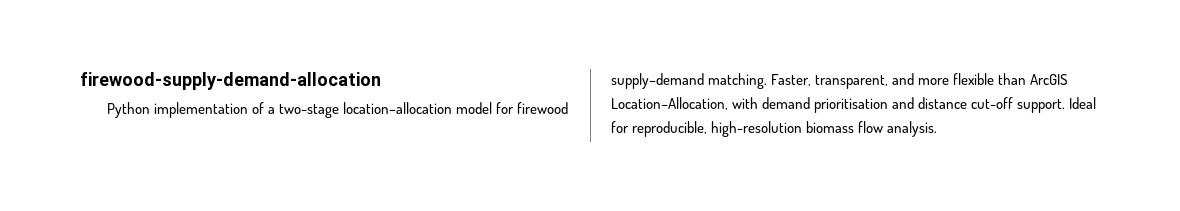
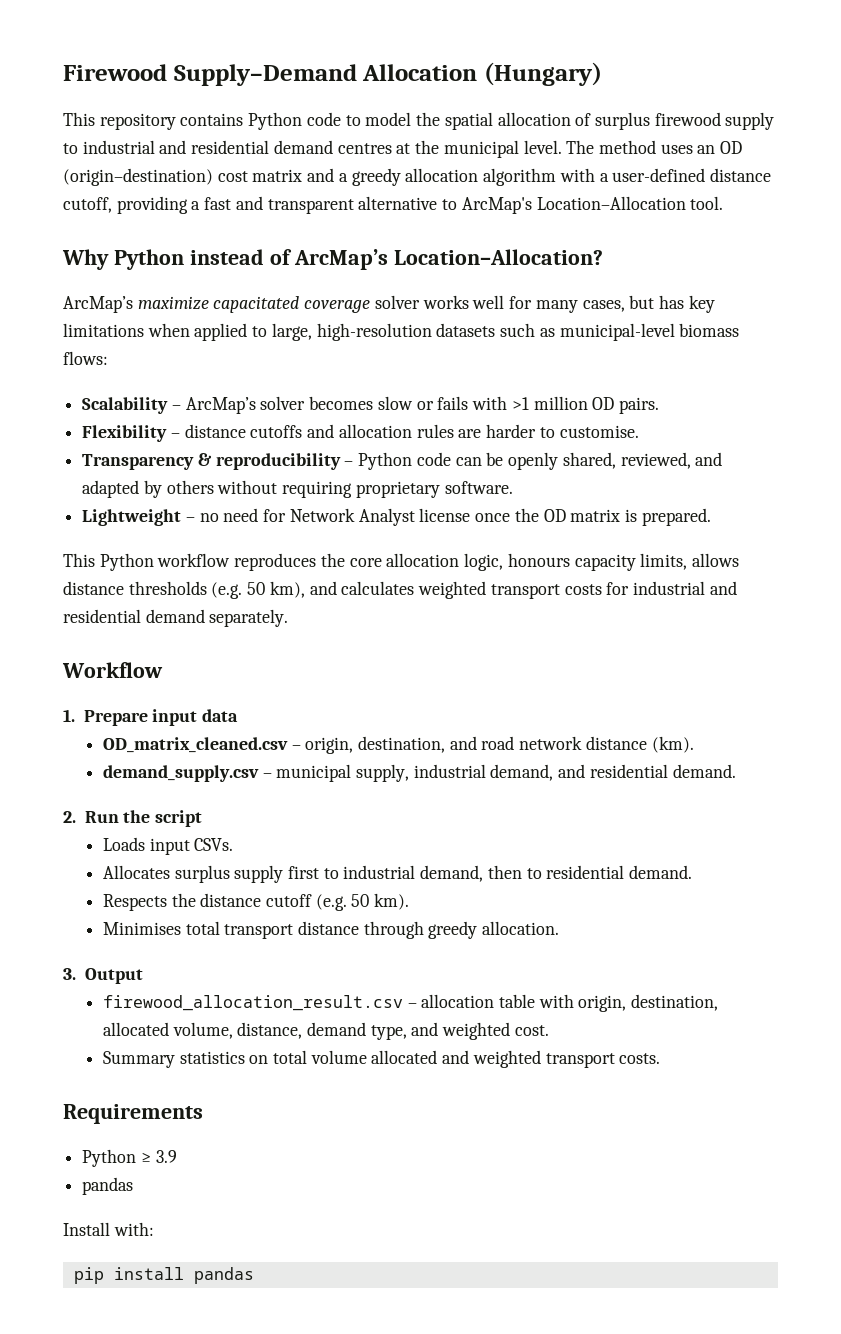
- firewood-supply-demand-allocation
- Python implementation of a two-stage location–allocation model for firewood supply–demand matching. Faster, transparent, and more flexible than ArcGIS Location–Allocation, with demand prioritisation and distance cut-off support. Ideal for reproducible, high-resolution biomass flow analysis.
+ Firewood Supply–Demand Allocation (Hungary)
+ This repository contains Python code to model the spatial allocation of surplus firewood supply to industrial and residential demand centres at the municipal level. The method uses an OD (origin–destination) cost matrix and a greedy allocation algorithm with a user-defined distance cutoff, providing a fast and transparent alternative to ArcMap's Location–Allocation tool.
+ Why Python instead of ArcMap’s Location–Allocation?
+ ArcMap’s maximize capacitated coverage solver works well for many cases, but has key limitations when applied to large, high-resolution datasets such as municipal-level biomass flows:
+ Scalability – ArcMap’s solver becomes slow or fails with >1 million OD pairs.
+ Flexibility – distance cutoffs and allocation rules are harder to customise.
+ Transparency & reproducibility – Python code can be openly shared, reviewed, and adapted by others without requiring proprietary software.
+ Lightweight – no need for Network Analyst license once the OD matrix is prepared.
+ This Python workflow reproduces the core allocation logic, honours capacity limits, allows distance thresholds (e.g. 50 km), and calculates weighted transport costs for industrial and residential demand separately.
+ Workflow
+ 1. Prepare input data
+ OD_matrix_cleaned.csv – origin, destination, and road network distance (km).
+ demand_supply.csv – municipal supply, industrial demand, and residential demand.
+ 2. Run the script
+ Loads input CSVs.
+ Allocates surplus supply first to industrial demand, then to residential demand.
+ Respects the distance cutoff (e.g. 50 km).
+ Minimises total transport distance through greedy allocation.
+ 3. Output
+ firewood_allocation_result.csv – allocation table with origin, destination, allocated volume, distance, demand type, and weighted cost.
+ Summary statistics on total volume allocated and weighted transport costs.
+ Requirements
+ Python ≥ 3.9
+ pandas
+ Install with:
+ pip install pandas

